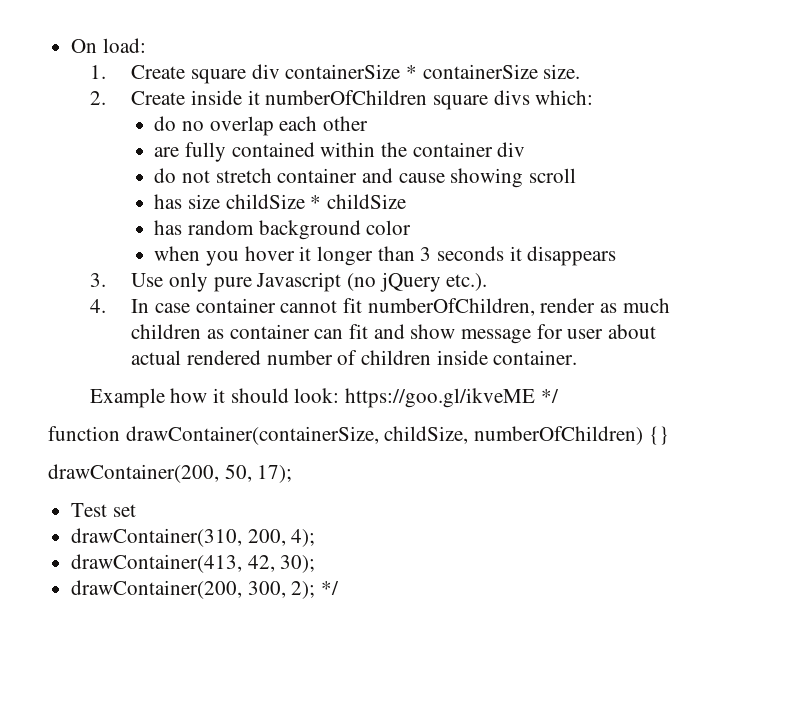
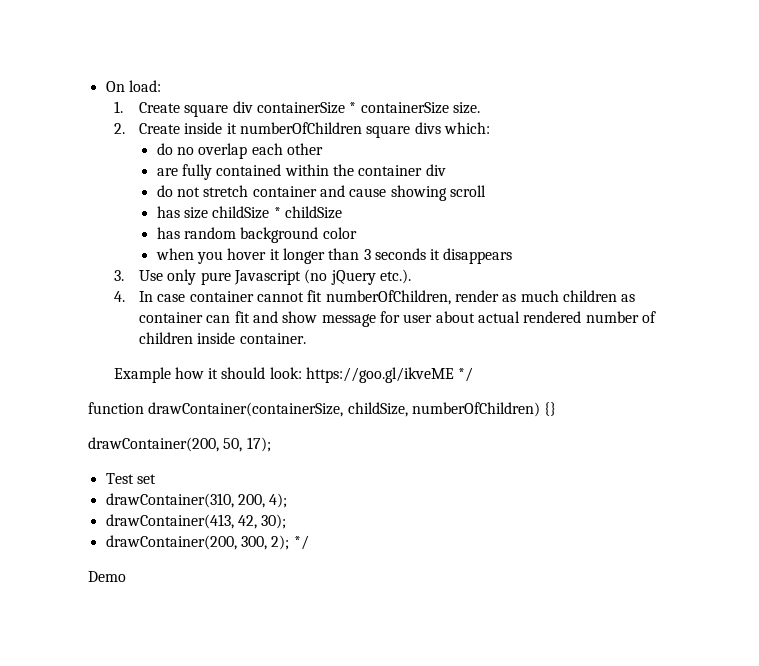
+ Demo

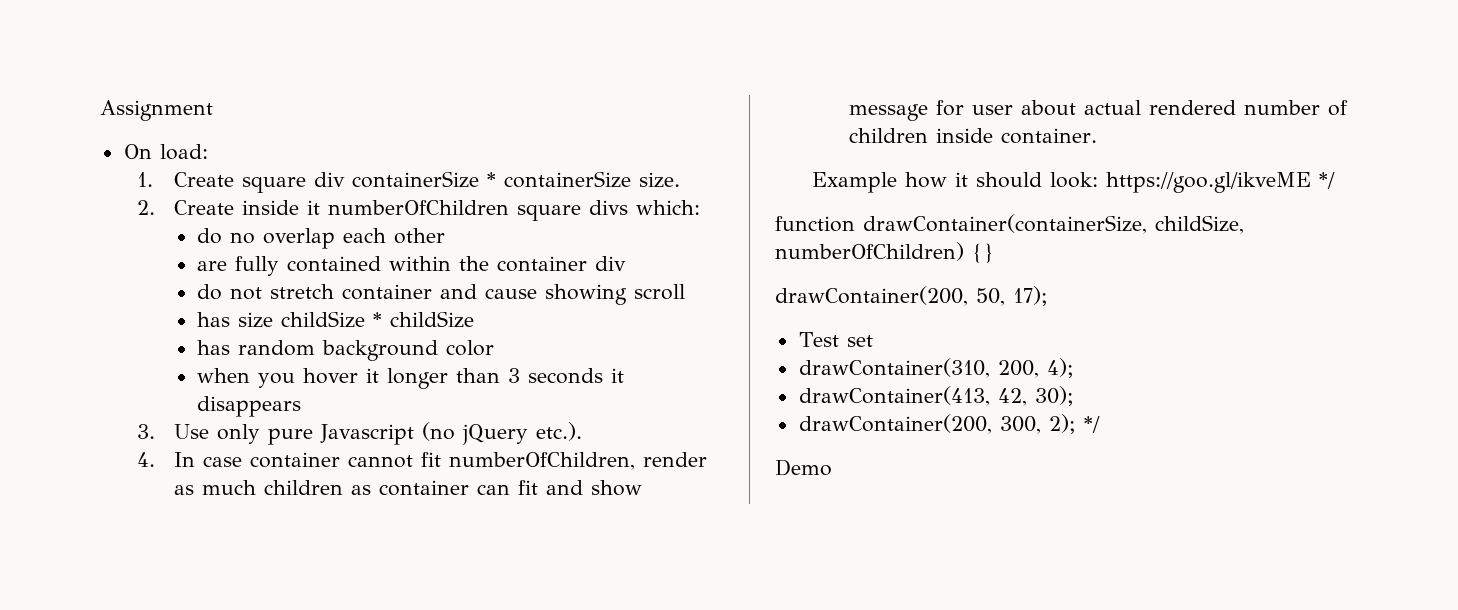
+ Assignment

